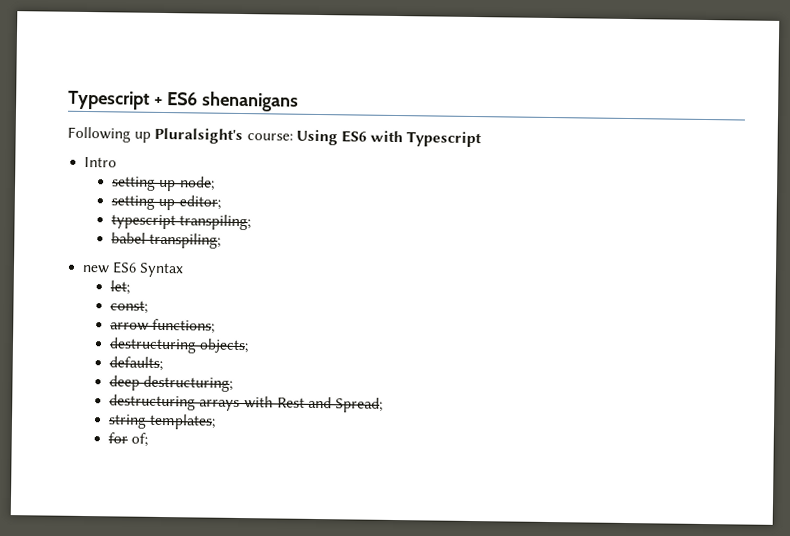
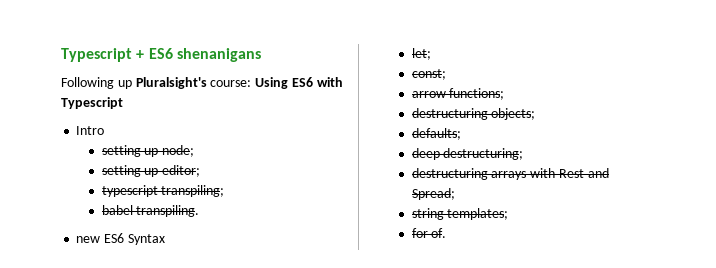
- babel transpiling;
+ babel transpiling.
- for of;
+ for of.

